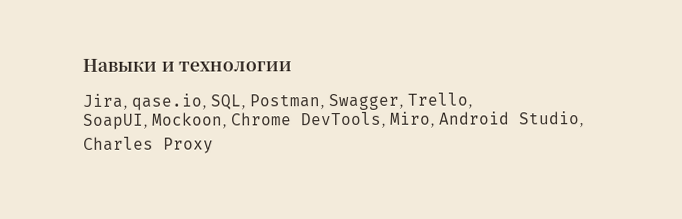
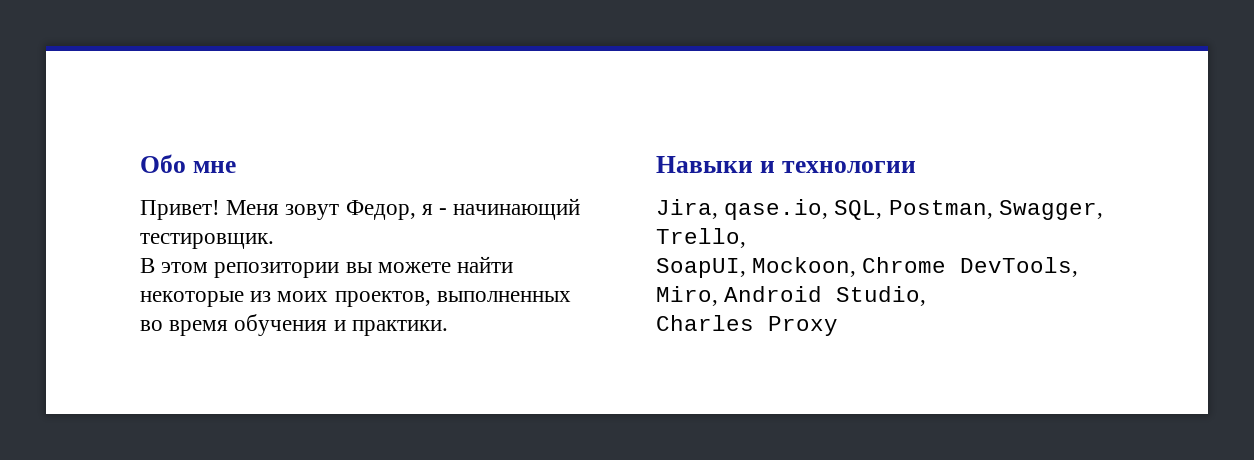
+ Обо мне
+ Привет! Меня зовут Федор, я - начинающий тестировщик.
+ В этом репозитории вы можете найти некоторые из моих проектов, выполненных во время обучения и практики.

